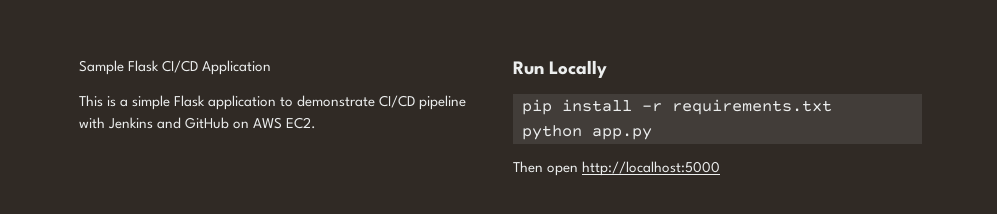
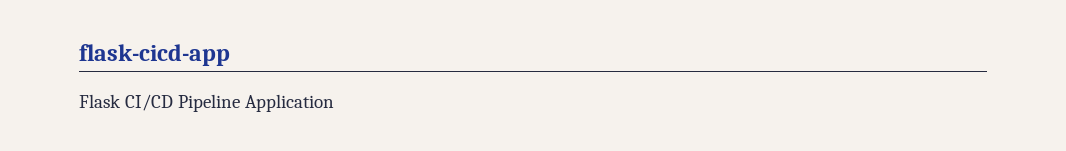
- Sample Flask CI/CD Application
+ flask-cicd-app
+ Flask CI/CD Pipeline Application
- This is a simple Flask application to demonstrate CI/CD pipeline with Jenkins and GitHub on AWS EC2.
- Run Locally
- pip install -r requirements.txt
- python app.py
- Then open http://localhost:5000

